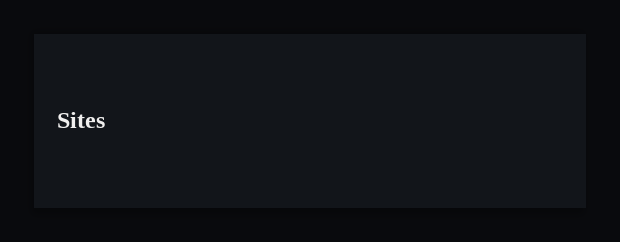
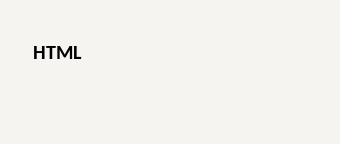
- Sites
+ HTML

